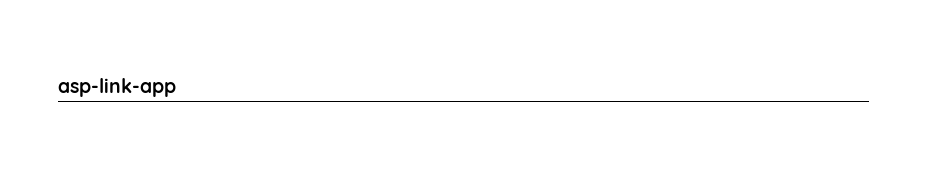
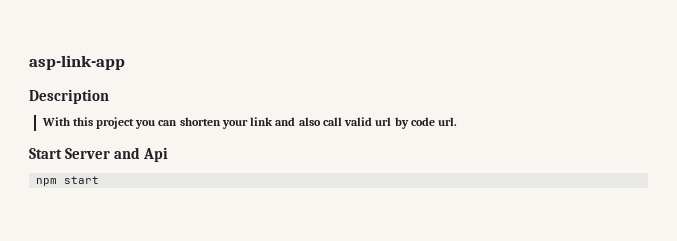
+ Description
+ With this project you can shorten your link and also call valid url by code url.
+ Start Server and Api
+ npm start

